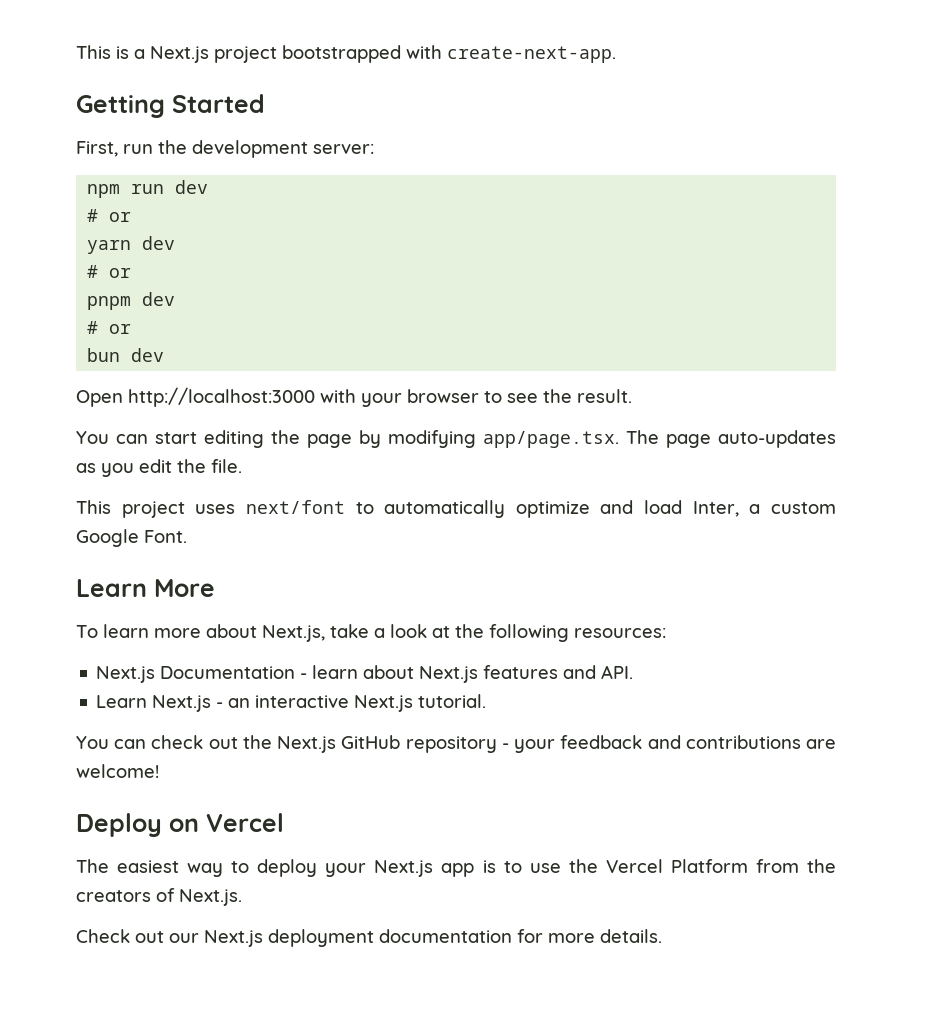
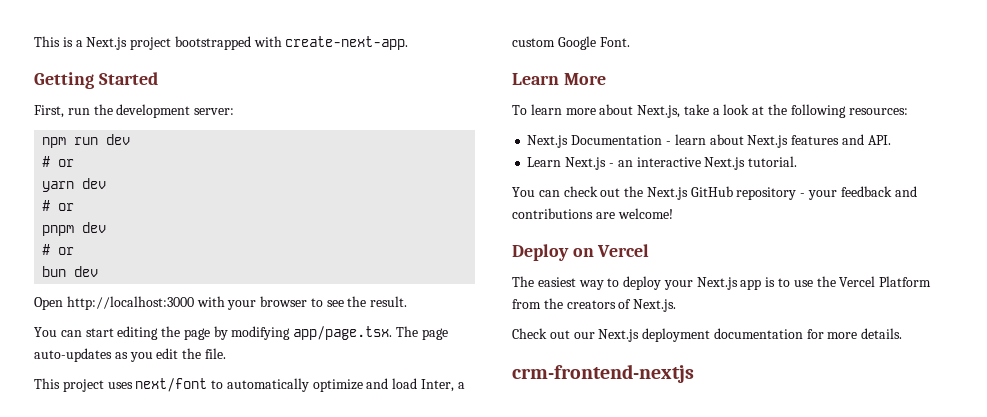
+ crm-frontend-nextjs

